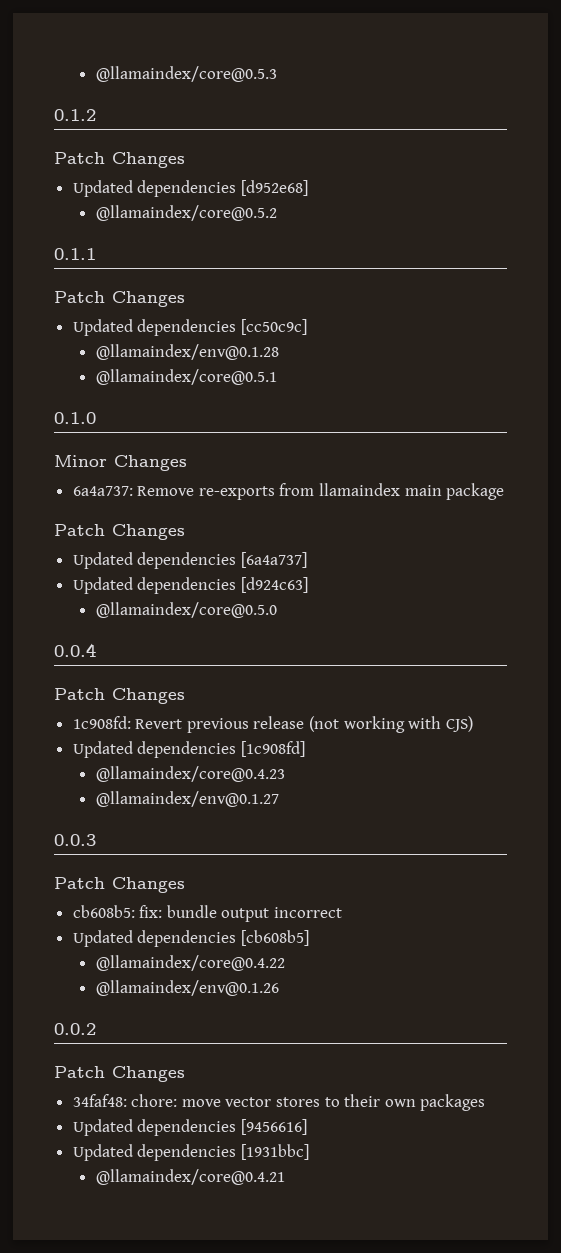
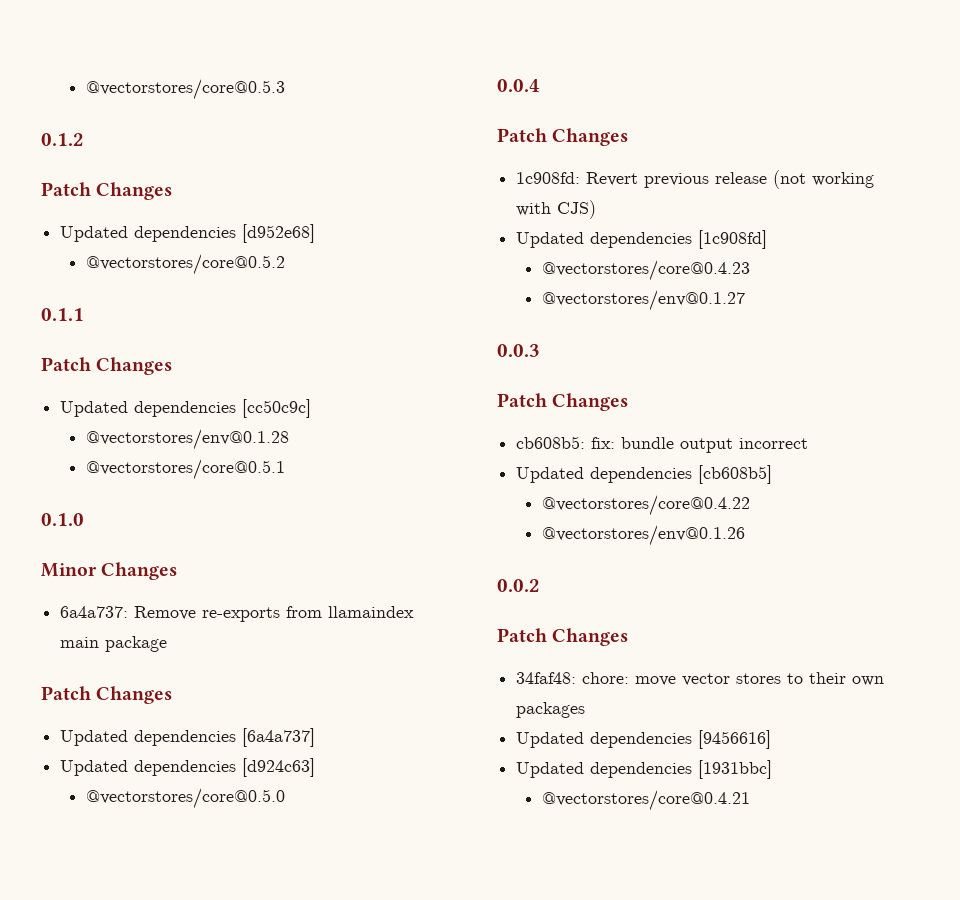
- @llamaindex/core@0.5.3
+ @vectorstores/core@0.5.3
- @llamaindex/core@0.5.2
+ @vectorstores/core@0.5.2
- @llamaindex/env@0.1.28
- @llamaindex/core@0.5.1
+ @vectorstores/env@0.1.28
+ @vectorstores/core@0.5.1
- @llamaindex/core@0.5.0
+ @vectorstores/core@0.5.0
- @llamaindex/core@0.4.23
- @llamaindex/env@0.1.27
+ @vectorstores/core@0.4.23
+ @vectorstores/env@0.1.27
- @llamaindex/core@0.4.22
- @llamaindex/env@0.1.26
+ @vectorstores/core@0.4.22
+ @vectorstores/env@0.1.26
- @llamaindex/core@0.4.21
+ @vectorstores/core@0.4.21

